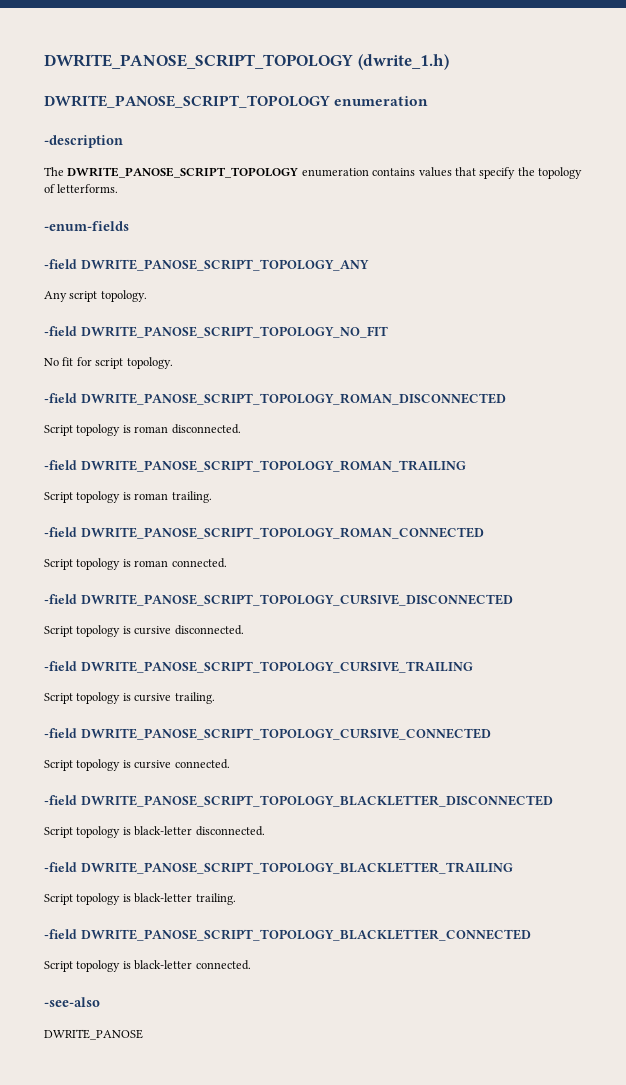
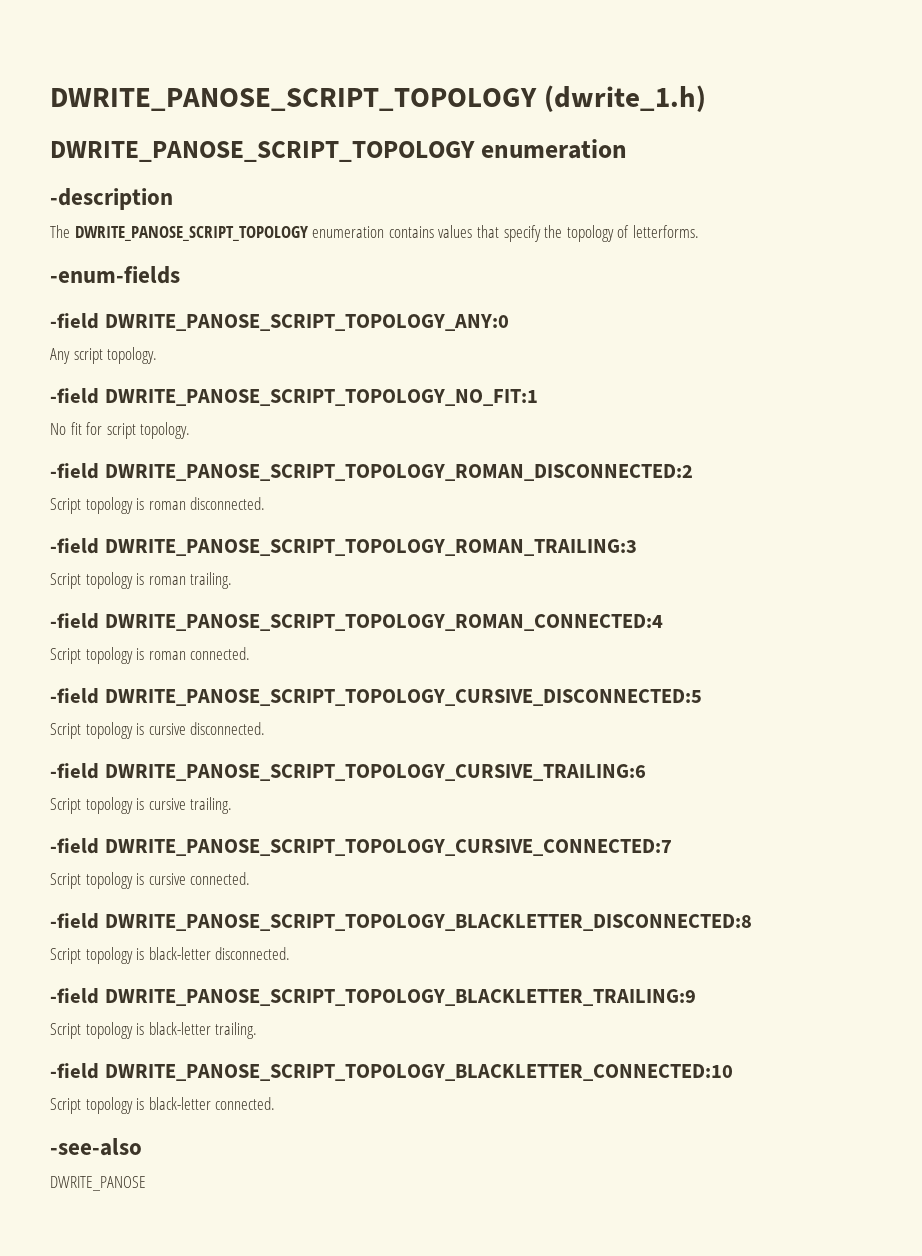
- -field DWRITE_PANOSE_SCRIPT_TOPOLOGY_ANY
+ -field DWRITE_PANOSE_SCRIPT_TOPOLOGY_ANY:0
- -field DWRITE_PANOSE_SCRIPT_TOPOLOGY_NO_FIT
+ -field DWRITE_PANOSE_SCRIPT_TOPOLOGY_NO_FIT:1
- -field DWRITE_PANOSE_SCRIPT_TOPOLOGY_ROMAN_DISCONNECTED
+ -field DWRITE_PANOSE_SCRIPT_TOPOLOGY_ROMAN_DISCONNECTED:2
- -field DWRITE_PANOSE_SCRIPT_TOPOLOGY_ROMAN_TRAILING
+ -field DWRITE_PANOSE_SCRIPT_TOPOLOGY_ROMAN_TRAILING:3
- -field DWRITE_PANOSE_SCRIPT_TOPOLOGY_ROMAN_CONNECTED
+ -field DWRITE_PANOSE_SCRIPT_TOPOLOGY_ROMAN_CONNECTED:4
- -field DWRITE_PANOSE_SCRIPT_TOPOLOGY_CURSIVE_DISCONNECTED
+ -field DWRITE_PANOSE_SCRIPT_TOPOLOGY_CURSIVE_DISCONNECTED:5
- -field DWRITE_PANOSE_SCRIPT_TOPOLOGY_CURSIVE_TRAILING
+ -field DWRITE_PANOSE_SCRIPT_TOPOLOGY_CURSIVE_TRAILING:6
- -field DWRITE_PANOSE_SCRIPT_TOPOLOGY_CURSIVE_CONNECTED
+ -field DWRITE_PANOSE_SCRIPT_TOPOLOGY_CURSIVE_CONNECTED:7
- -field DWRITE_PANOSE_SCRIPT_TOPOLOGY_BLACKLETTER_DISCONNECTED
+ -field DWRITE_PANOSE_SCRIPT_TOPOLOGY_BLACKLETTER_DISCONNECTED:8
- -field DWRITE_PANOSE_SCRIPT_TOPOLOGY_BLACKLETTER_TRAILING
+ -field DWRITE_PANOSE_SCRIPT_TOPOLOGY_BLACKLETTER_TRAILING:9
- -field DWRITE_PANOSE_SCRIPT_TOPOLOGY_BLACKLETTER_CONNECTED
+ -field DWRITE_PANOSE_SCRIPT_TOPOLOGY_BLACKLETTER_CONNECTED:10

